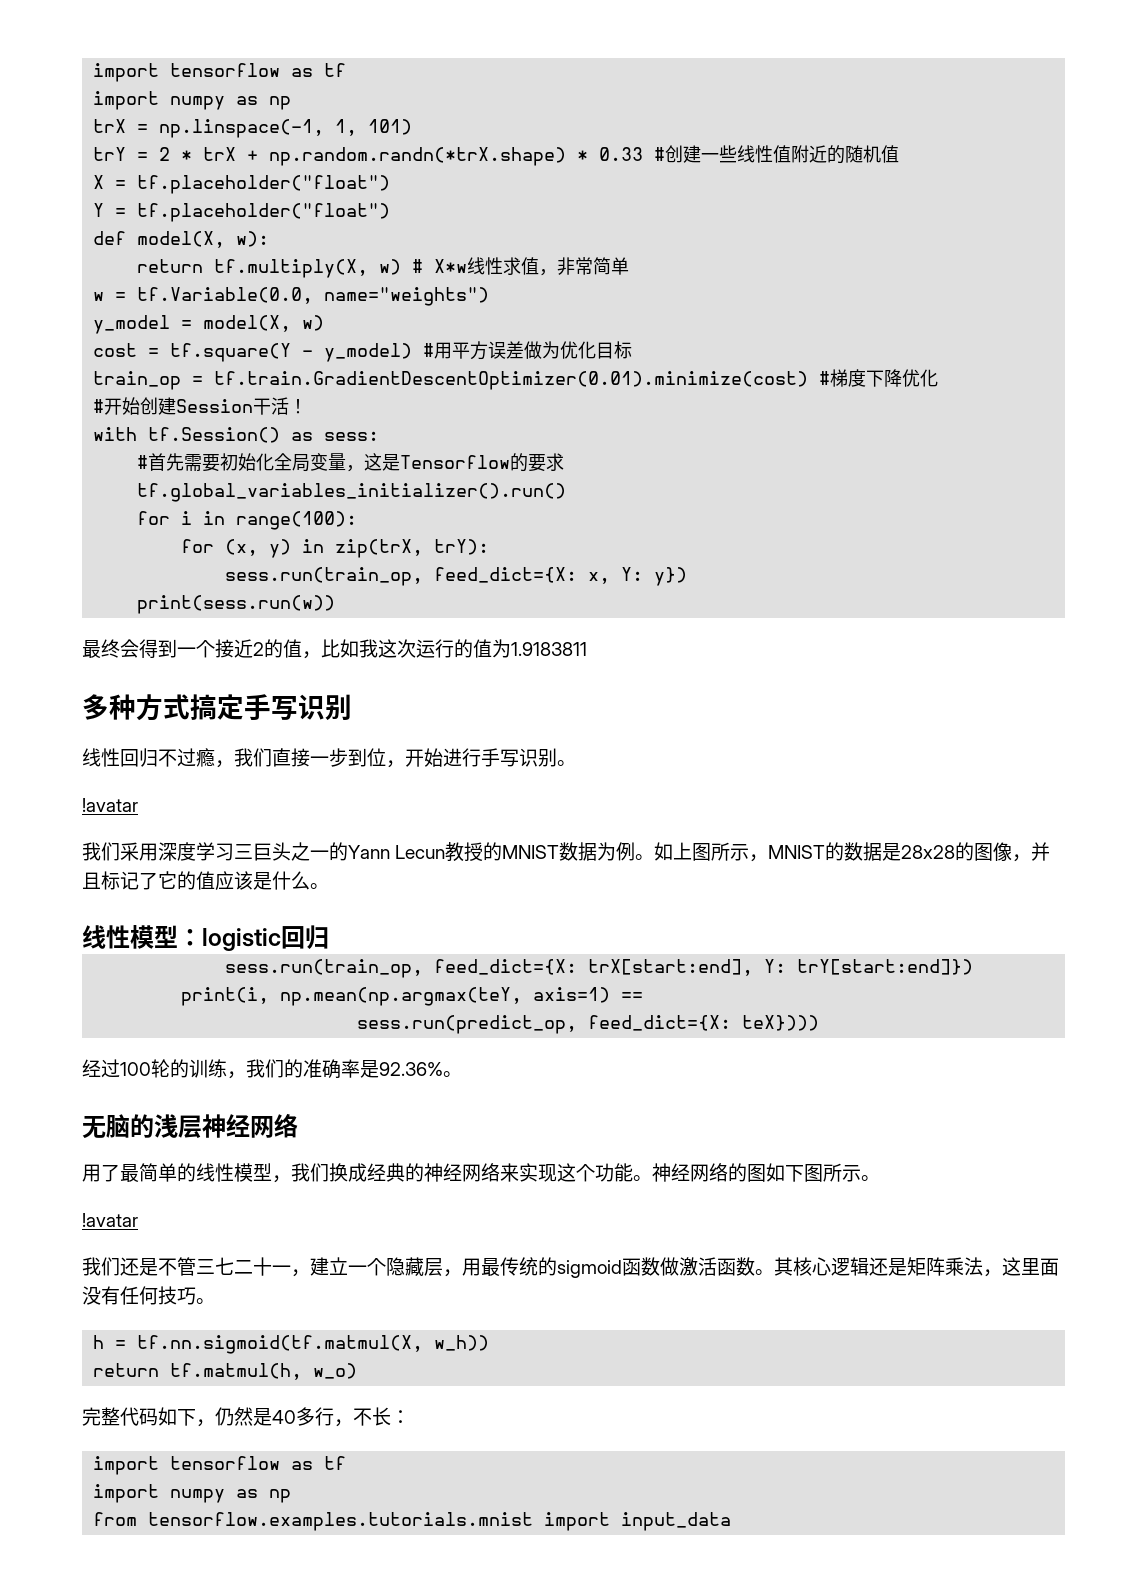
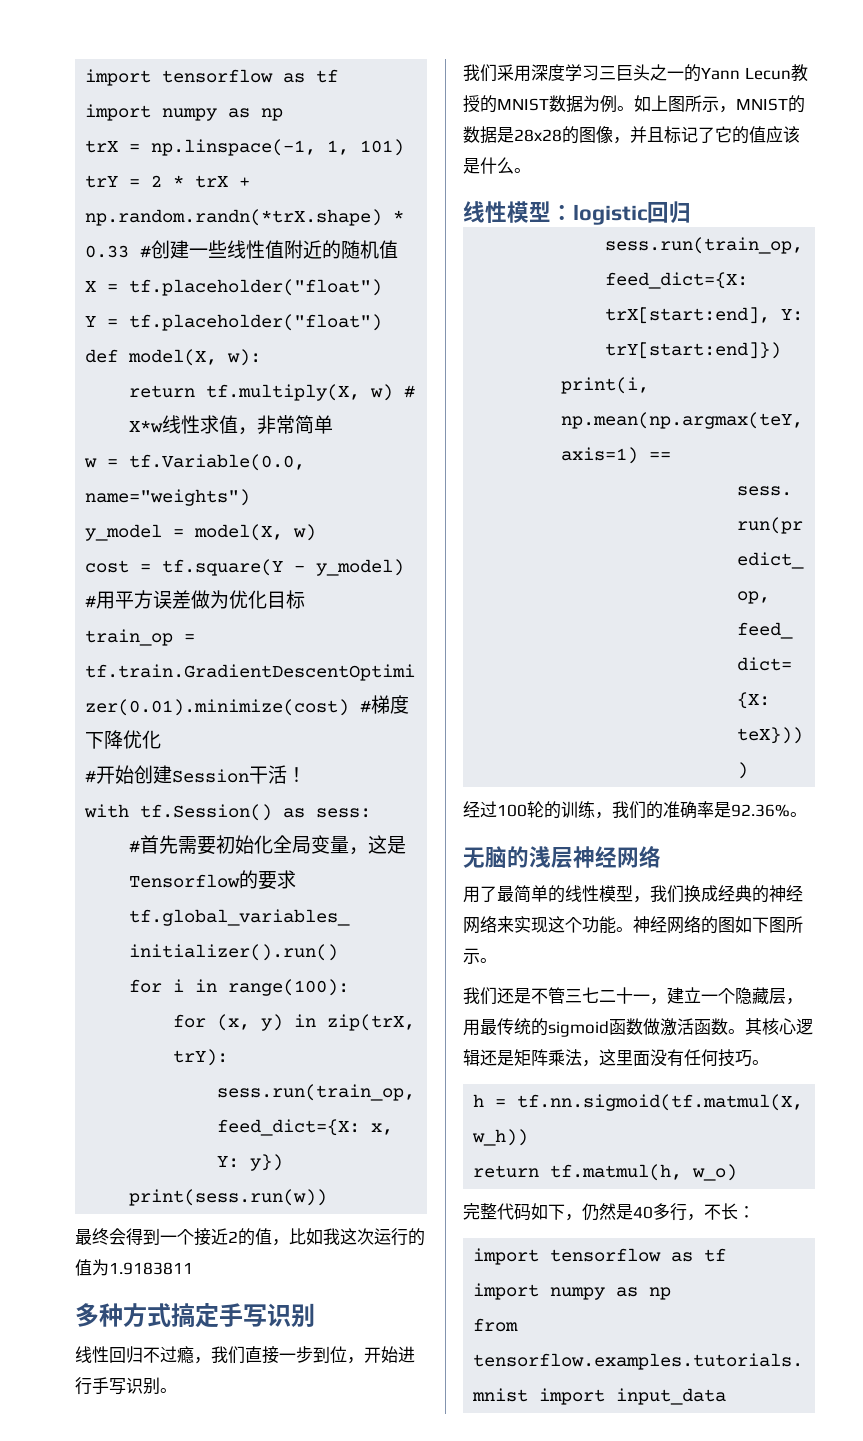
  线性回归不过瘾，我们直接一步到位，开始进行手写识别。
- !avatar
  神经网络的图如下图所示。
- !avatar

